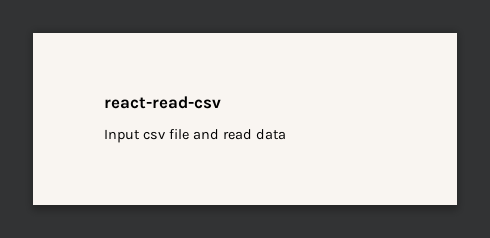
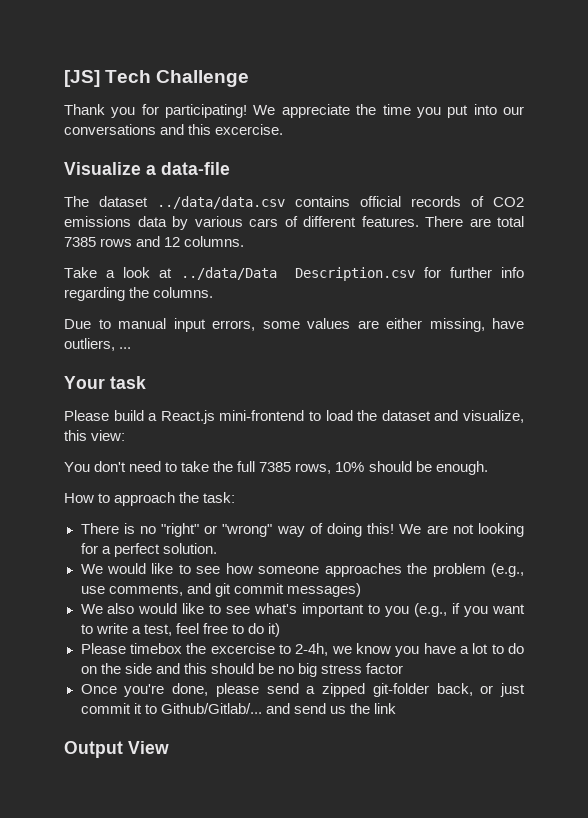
- react-read-csv
- Input csv file and read data
+ [JS] Tech Challenge
+ Thank you for participating! We appreciate the time you put into our conversations and this excercise.
+ Visualize a data-file
+ The dataset ../data/data.csv contains official records of CO2 emissions data by various cars of different features. There are total 7385 rows and 12 columns.
+ Take a look at ../data/Data Description.csv for further info regarding the columns.
+ Due to manual input errors, some values are either missing, have outliers, ...
+ Your task
+ Please build a React.js mini-frontend to load the dataset and visualize, this view:
+ You don't need to take the full 7385 rows, 10% should be enough.
+ How to approach the task:
+ There is no "right" or "wrong" way of doing this! We are not looking for a perfect solution.
+ We would like to see how someone approaches the problem (e.g., use comments, and git commit messages)
+ We also would like to see what's important to you (e.g., if you want to write a test, feel free to do it)
+ Please timebox the excercise to 2-4h, we know you have a lot to do on the side and this should be no big stress factor
+ Once you're done, please send a zipped git-folder back, or just commit it to Github/Gitlab/... and send us the link
+ Output View

